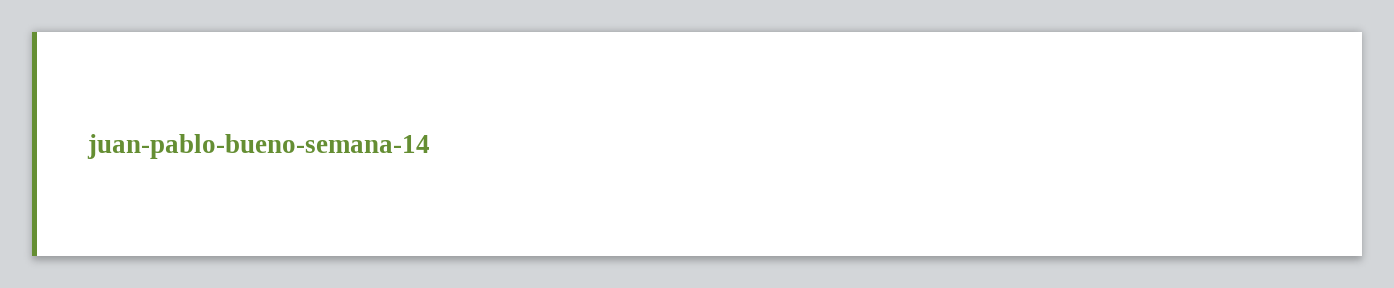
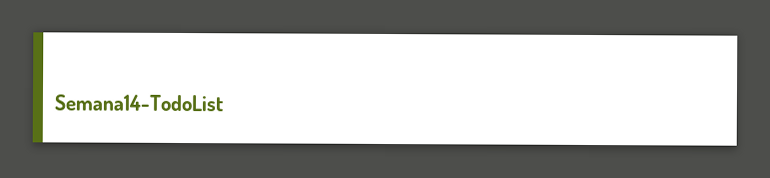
- juan-pablo-bueno-semana-14
+ Semana14-TodoList

